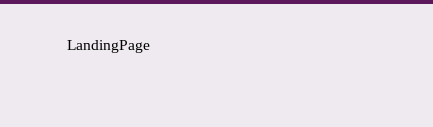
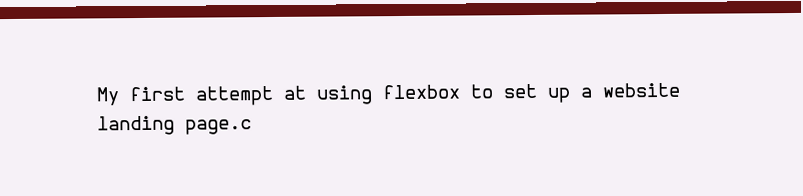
- LandingPage
+ My first attempt at using flexbox to set up a website landing page.c

